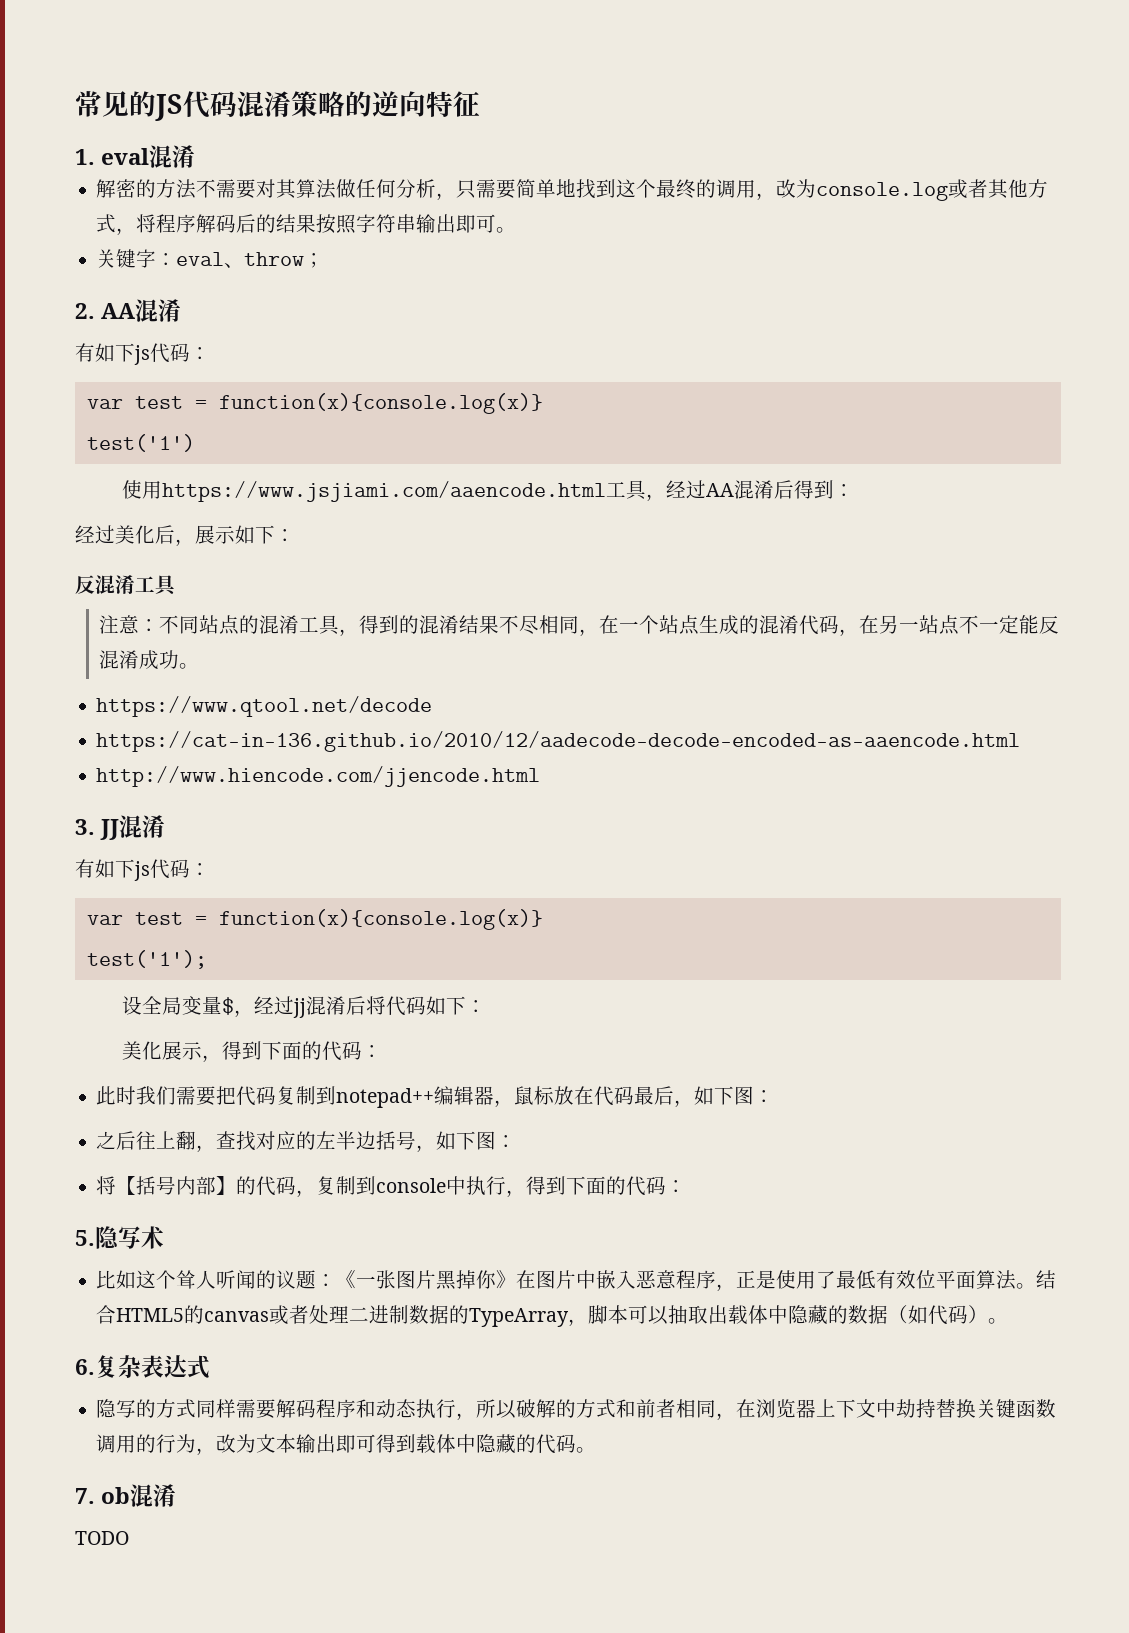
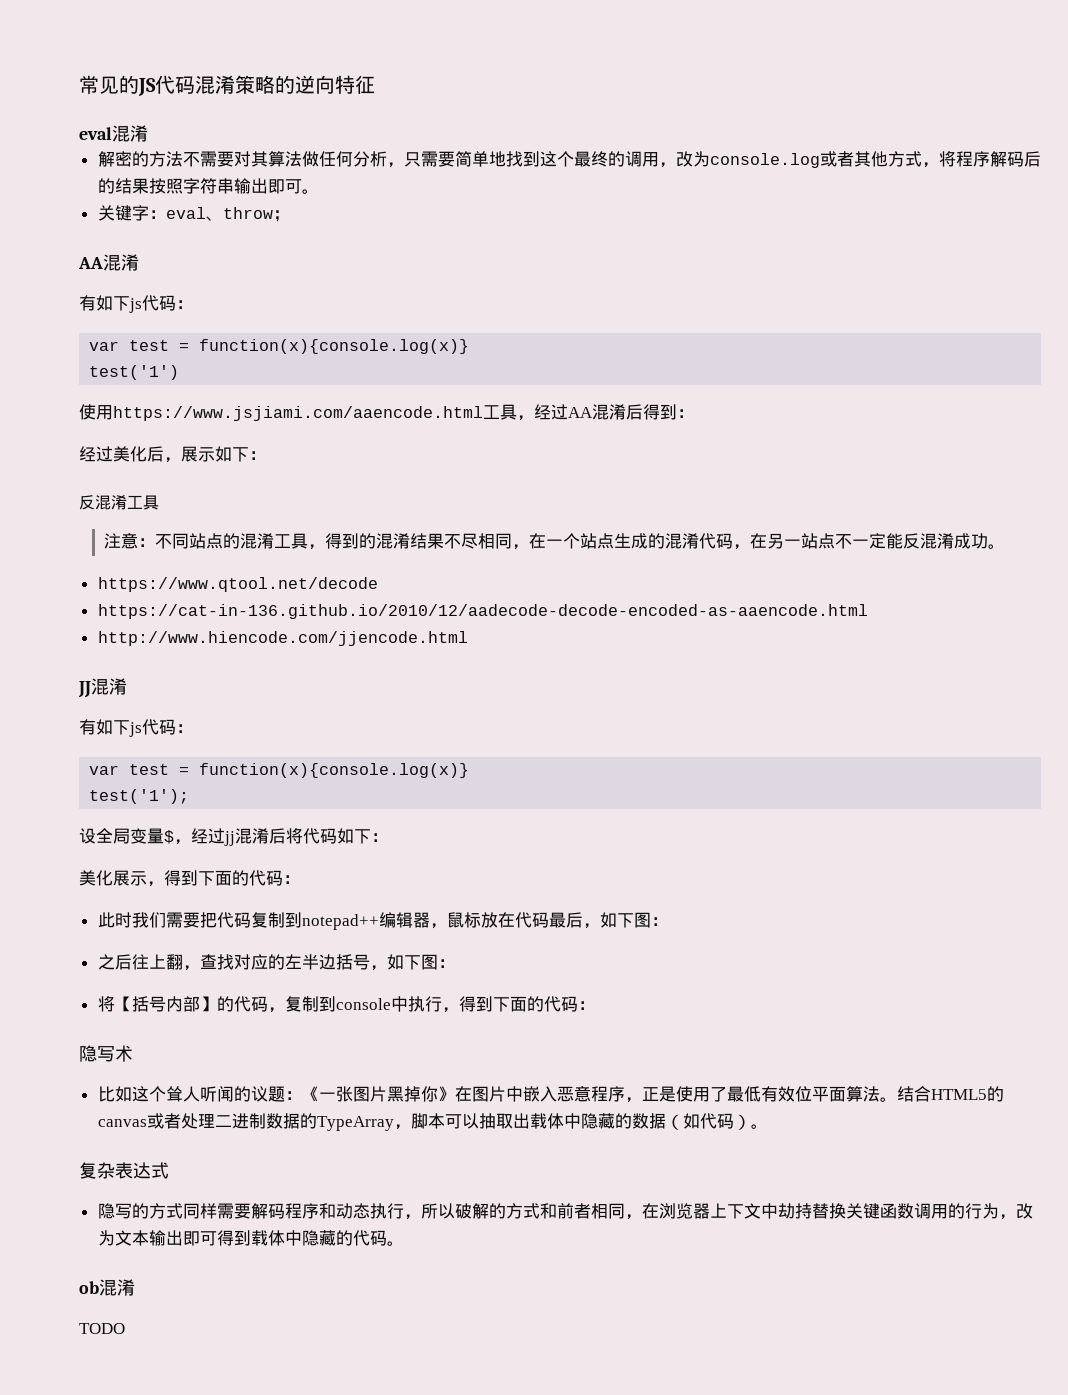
- 1. eval混淆
+ eval混淆
  关键字：eval、throw；
- 2. AA混淆
+ AA混淆
- 3. JJ混淆
+ JJ混淆
- 5.隐写术
+ 隐写术
- 6.复杂表达式
+ 复杂表达式
- 7. ob混淆
+ ob混淆

